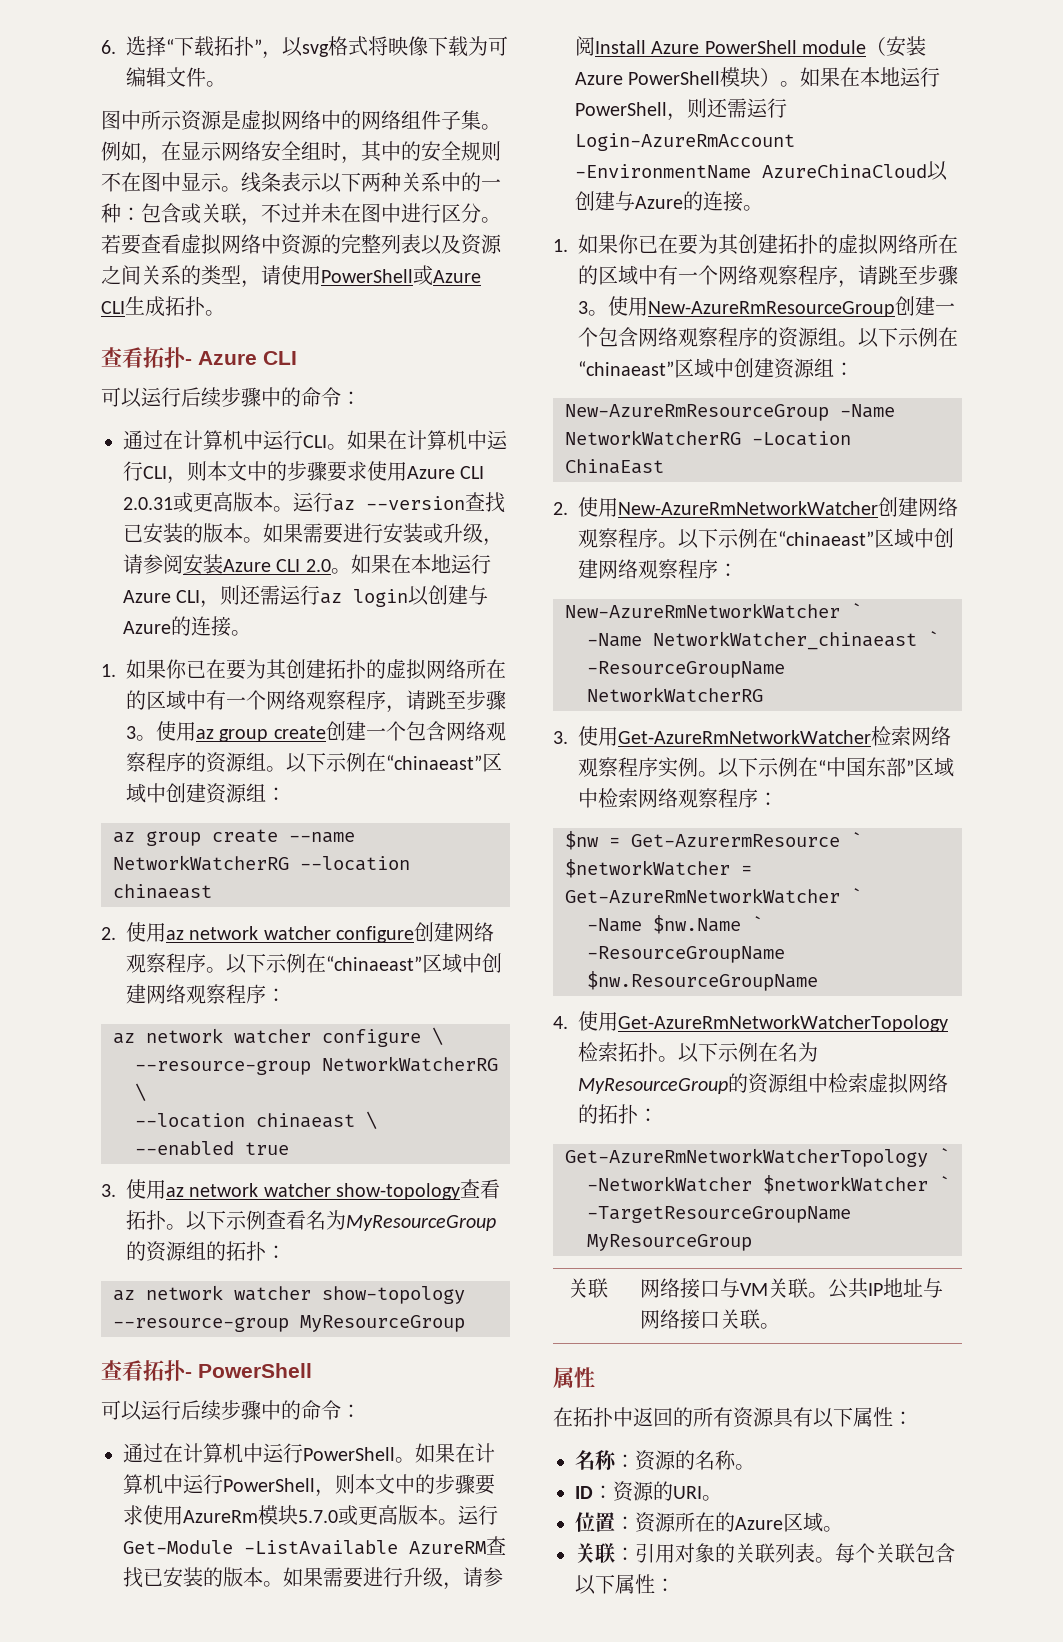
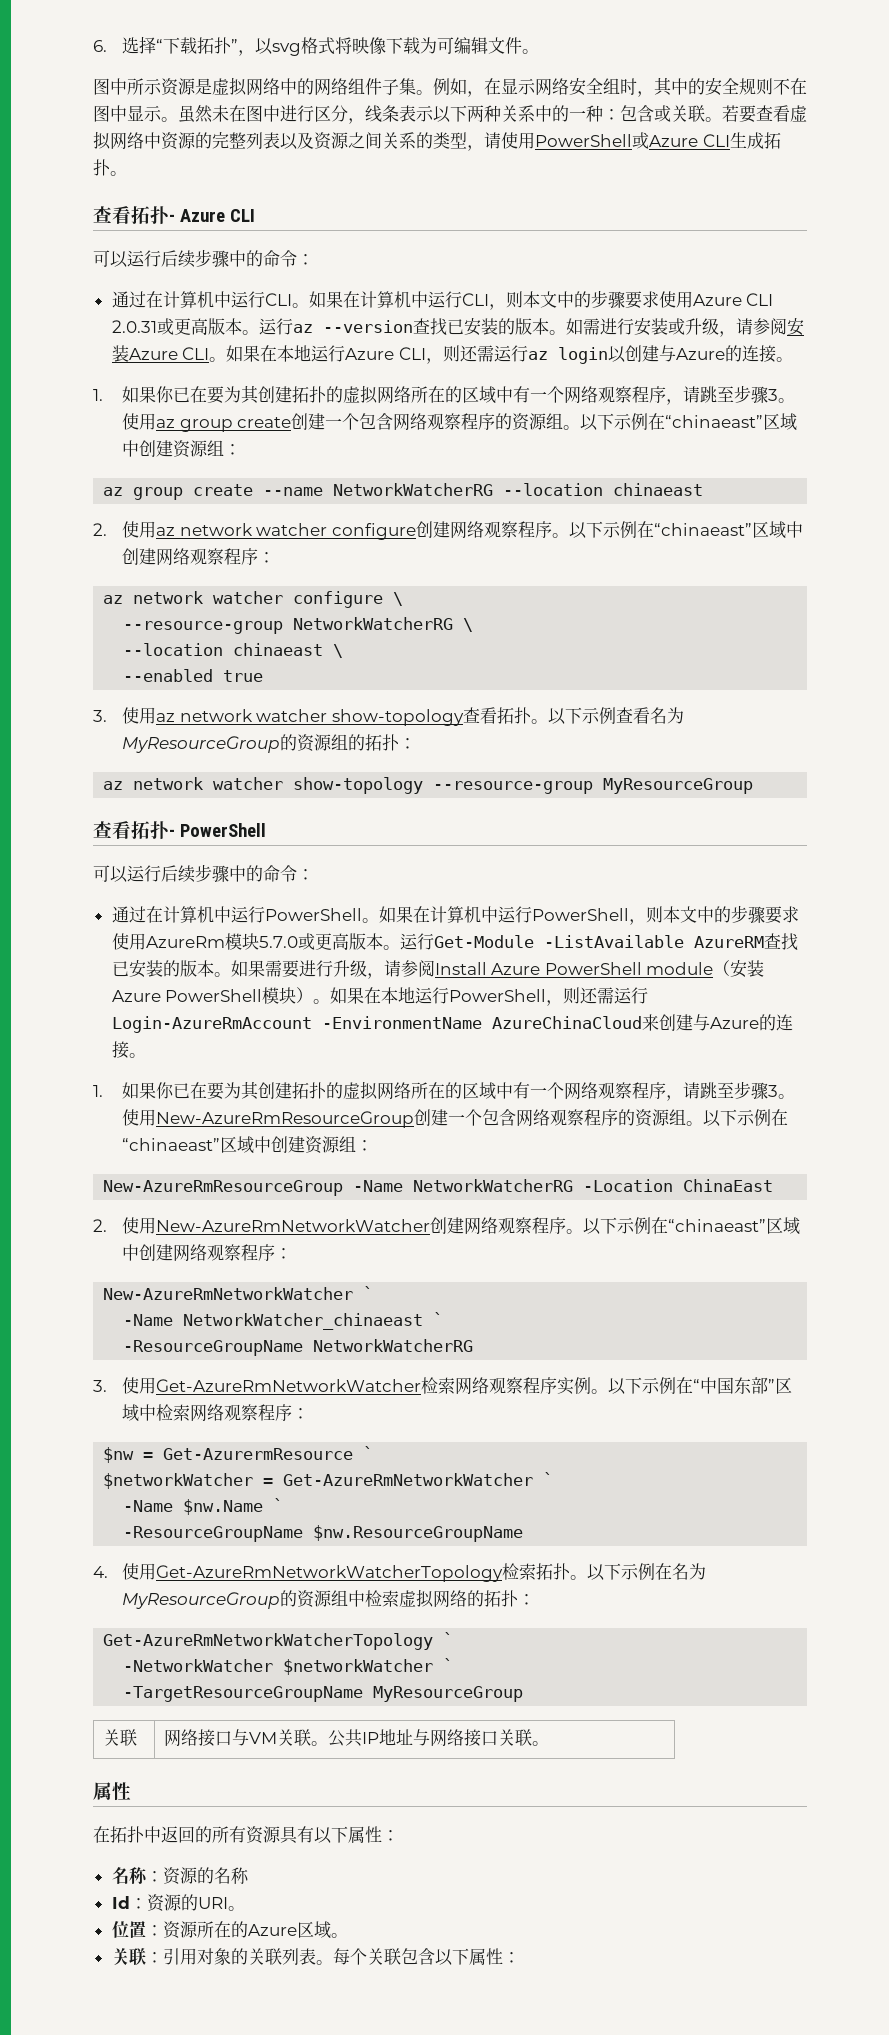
- 线条表示以下两种关系中的一种：包含或关联，不过并未在图中进行区分。
+ 虽然未在图中进行区分，线条表示以下两种关系中的一种：包含或关联。
- 如果需要进行安装或升级，请参阅安装Azure CLI 2.0。
+ 如需进行安装或升级，请参阅安装Azure CLI。
- 如果在本地运行PowerShell，则还需运行Login-AzureRmAccount -EnvironmentName AzureChinaCloud以创建与Azure的连接。
+ 如果在本地运行PowerShell，则还需运行Login-AzureRmAccount -EnvironmentName AzureChinaCloud来创建与Azure的连接。
- 名称：资源的名称。
- ID：资源的URI。
+ 名称：资源的名称
+ Id：资源的URI。

